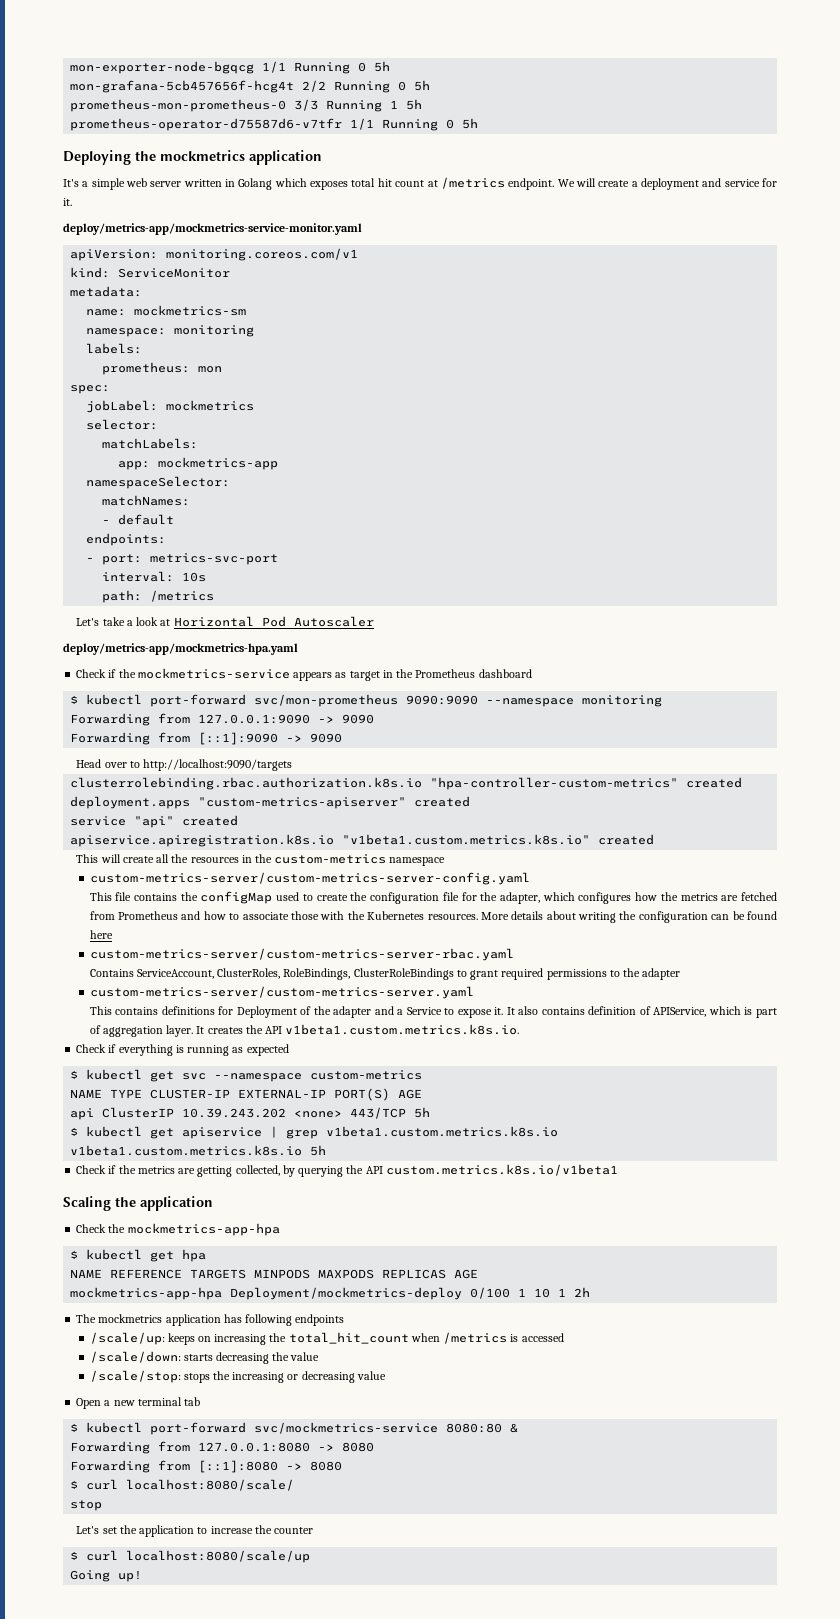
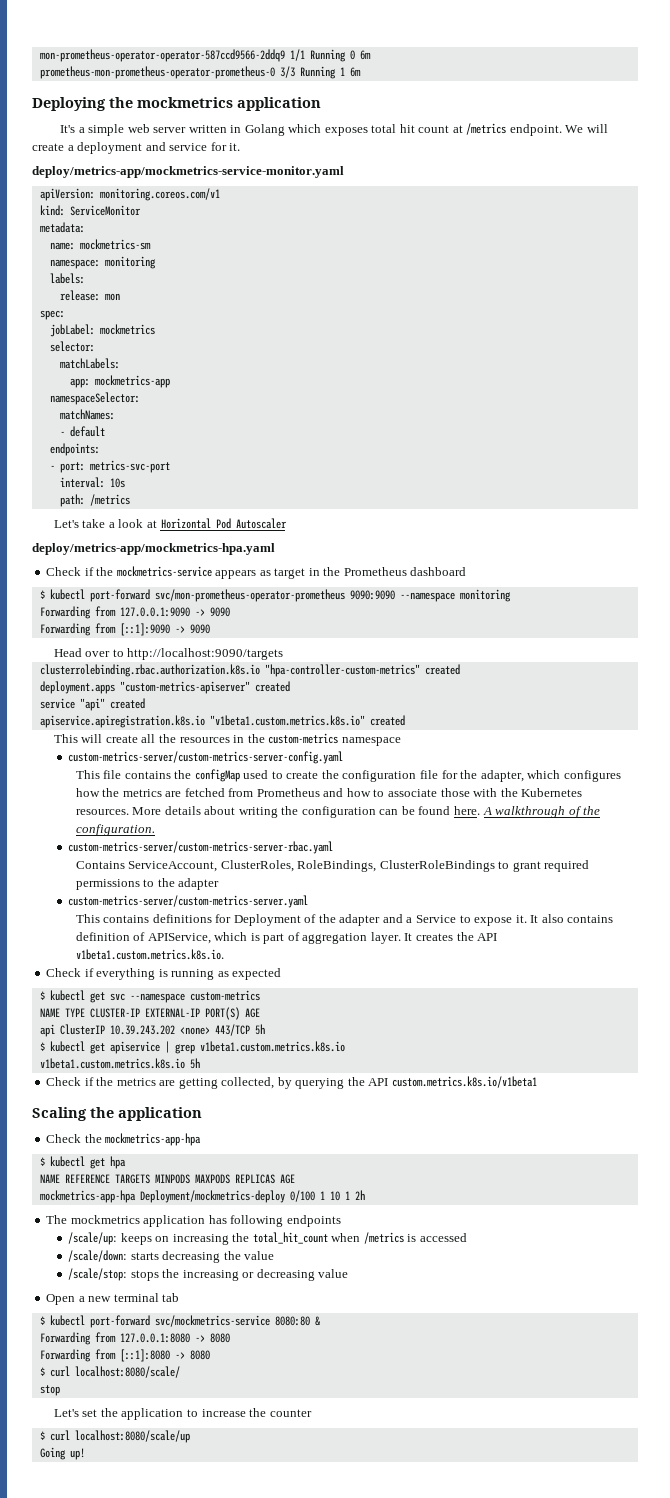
- mon-exporter-node-bgqcg 1/1 Running 0 5h
- mon-grafana-5cb457656f-hcg4t 2/2 Running 0 5h
- prometheus-mon-prometheus-0 3/3 Running 1 5h
- prometheus-operator-d75587d6-v7tfr 1/1 Running 0 5h
+ mon-prometheus-operator-operator-587ccd9566-2ddq9 1/1 Running 0 6m
+ prometheus-mon-prometheus-operator-prometheus-0 3/3 Running 1 6m
- prometheus: mon
+ release: mon
- $ kubectl port-forward svc/mon-prometheus 9090:9090 --namespace monitoring
+ $ kubectl port-forward svc/mon-prometheus-operator-prometheus 9090:9090 --namespace monitoring
- More details about writing the configuration can be found here
+ More details about writing the configuration can be found here. A walkthrough of the configuration.

